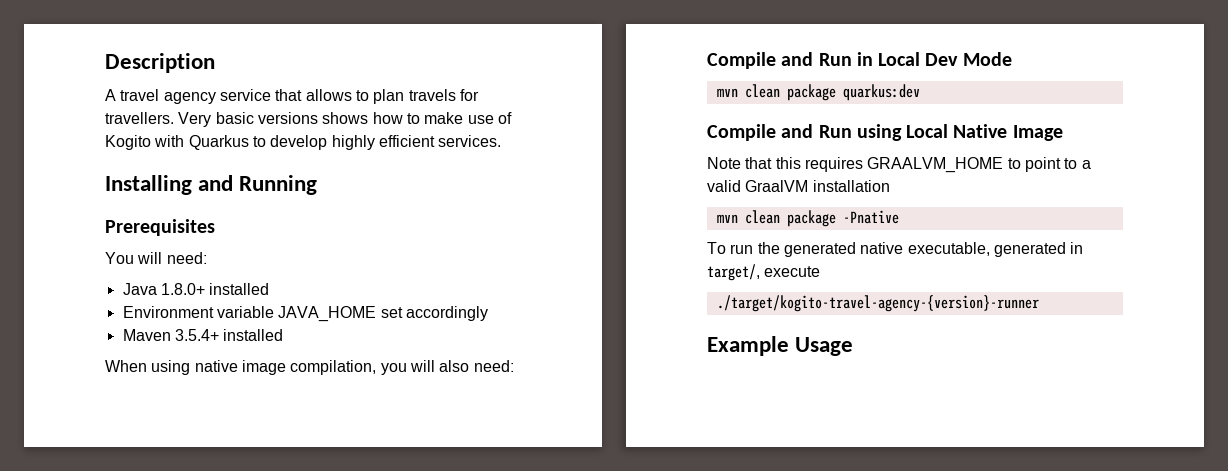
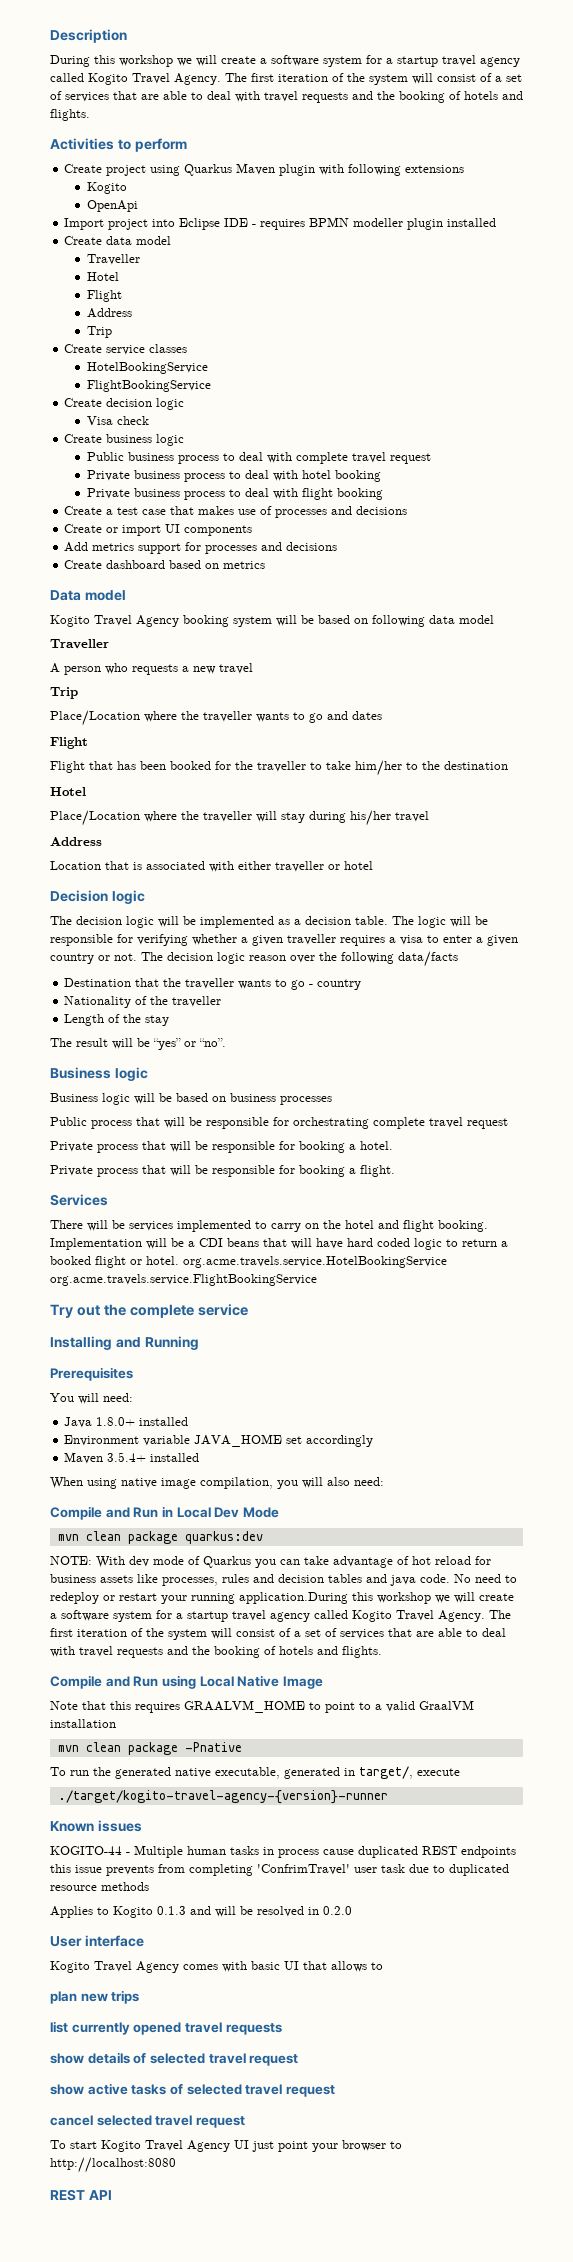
- A travel agency service that allows to plan travels for travellers. Very basic versions shows how to make use of Kogito with Quarkus to develop highly efficient services.
+ During this workshop we will create a software system for a startup travel agency called Kogito Travel Agency. The first iteration of the system will consist of a set of services that are able to deal with travel requests and the booking of hotels and flights.
+ Activities to perform
+ Create project using Quarkus Maven plugin with following extensions
+ Kogito
+ OpenApi
+ Import project into Eclipse IDE - requires BPMN modeller plugin installed
+ Create data model
+ Traveller
+ Hotel
+ Flight
+ Address
+ Trip
+ Create service classes
+ HotelBookingService
+ FlightBookingService
+ Create decision logic
+ Visa check
+ Create business logic
+ Public business process to deal with complete travel request
+ Private business process to deal with hotel booking
+ Private business process to deal with flight booking
+ Create a test case that makes use of processes and decisions
+ Create or import UI components
+ Add metrics support for processes and decisions
+ Create dashboard based on metrics
+ Data model
+ Kogito Travel Agency booking system will be based on following data model
+ Traveller
+ A person who requests a new travel
+ Trip
+ Place/Location where the traveller wants to go and dates
+ Flight
+ Flight that has been booked for the traveller to take him/her to the destination
+ Hotel
+ Place/Location where the traveller will stay during his/her travel
+ Address
+ Location that is associated with either traveller or hotel
+ Decision logic
+ The decision logic will be implemented as a decision table. The logic will be responsible for verifying whether a given traveller requires a visa to enter a given country or not. The decision logic reason over the following data/facts
+ Destination that the traveller wants to go - country
+ Nationality of the traveller
+ Length of the stay
+ The result will be “yes” or “no”.
+ Business logic
+ Business logic will be based on business processes
+ Public process that will be responsible for orchestrating complete travel request
+ Private process that will be responsible for booking a hotel.
+ Private process that will be responsible for booking a flight.
+ Services
+ There will be services implemented to carry on the hotel and flight booking. Implementation will be a CDI beans that will have hard coded logic to return a booked flight or hotel. org.acme.travels.service.HotelBookingService org.acme.travels.service.FlightBookingService
+ Try out the complete service
+ NOTE: With dev mode of Quarkus you can take advantage of hot reload for business assets like processes, rules and decision tables and java code. No need to redeploy or restart your running application.During this workshop we will create a software system for a startup travel agency called Kogito Travel Agency. The first iteration of the system will consist of a set of services that are able to deal with travel requests and the booking of hotels and flights.
- Example Usage
+ Known issues
+ KOGITO-44 - Multiple human tasks in process cause duplicated REST endpoints this issue prevents from completing 'ConfrimTravel' user task due to duplicated resource methods
+ Applies to Kogito 0.1.3 and will be resolved in 0.2.0
+ User interface
+ Kogito Travel Agency comes with basic UI that allows to
+ plan new trips
+ list currently opened travel requests
+ show details of selected travel request
+ show active tasks of selected travel request
+ cancel selected travel request
+ To start Kogito Travel Agency UI just point your browser to http://localhost:8080
+ REST API

